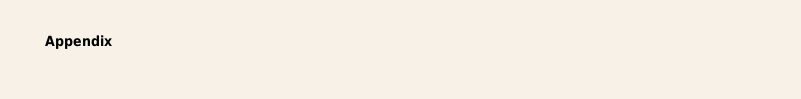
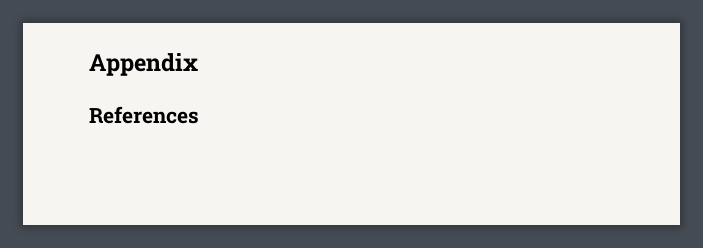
+ References

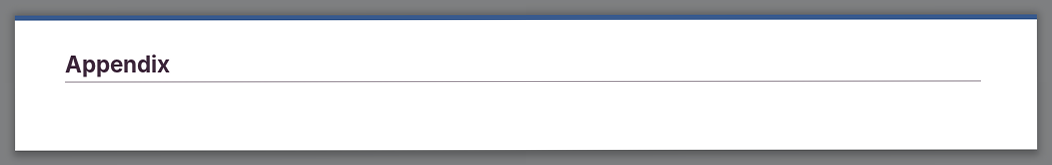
- References

